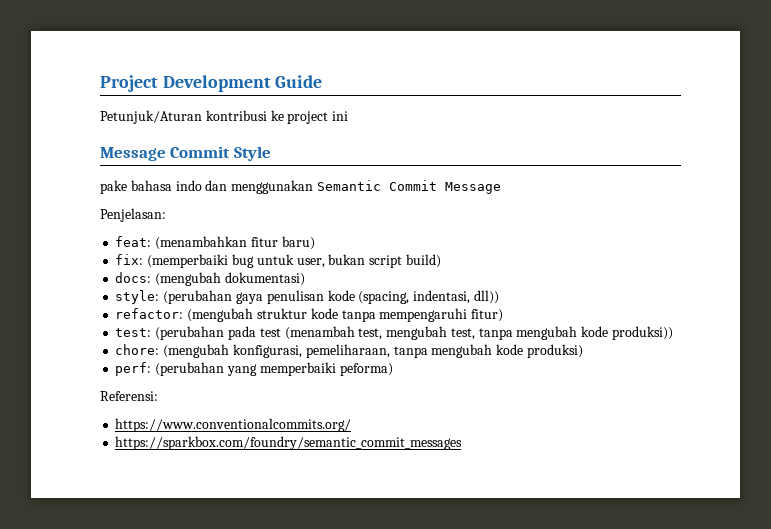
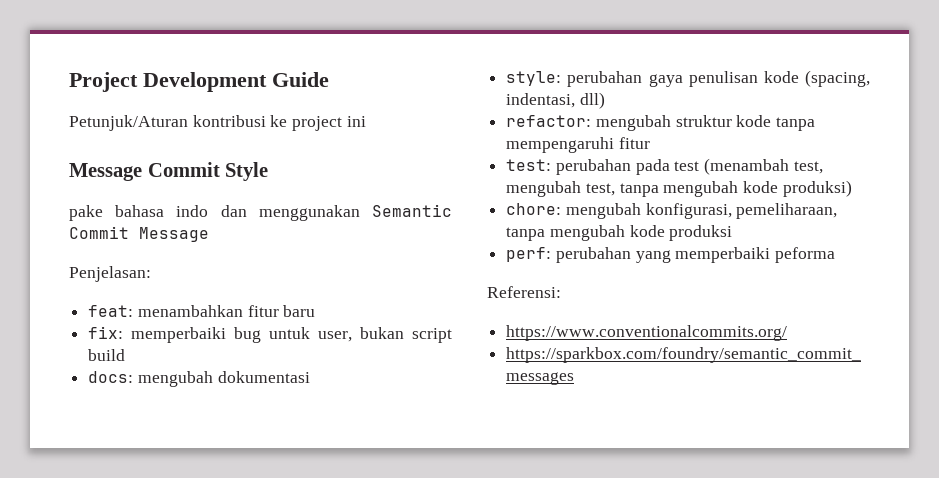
- feat: (menambahkan fitur baru)
+ feat: menambahkan fitur baru
- fix: (memperbaiki bug untuk user, bukan script build)
+ fix: memperbaiki bug untuk user, bukan script build
- docs: (mengubah dokumentasi)
+ docs: mengubah dokumentasi
- style: (perubahan gaya penulisan kode (spacing, indentasi, dll))
+ style: perubahan gaya penulisan kode (spacing, indentasi, dll)
- refactor: (mengubah struktur kode tanpa mempengaruhi fitur)
+ refactor: mengubah struktur kode tanpa mempengaruhi fitur
- test: (perubahan pada test (menambah test, mengubah test, tanpa mengubah kode produksi))
+ test: perubahan pada test (menambah test, mengubah test, tanpa mengubah kode produksi)
- chore: (mengubah konfigurasi, pemeliharaan, tanpa mengubah kode produksi)
+ chore: mengubah konfigurasi, pemeliharaan, tanpa mengubah kode produksi
- perf: (perubahan yang memperbaiki peforma)
+ perf: perubahan yang memperbaiki peforma

